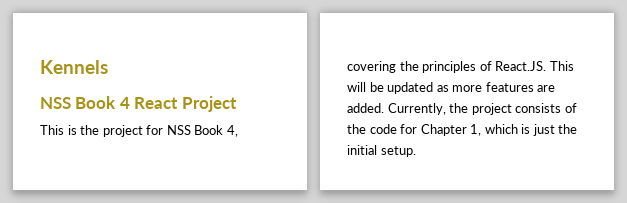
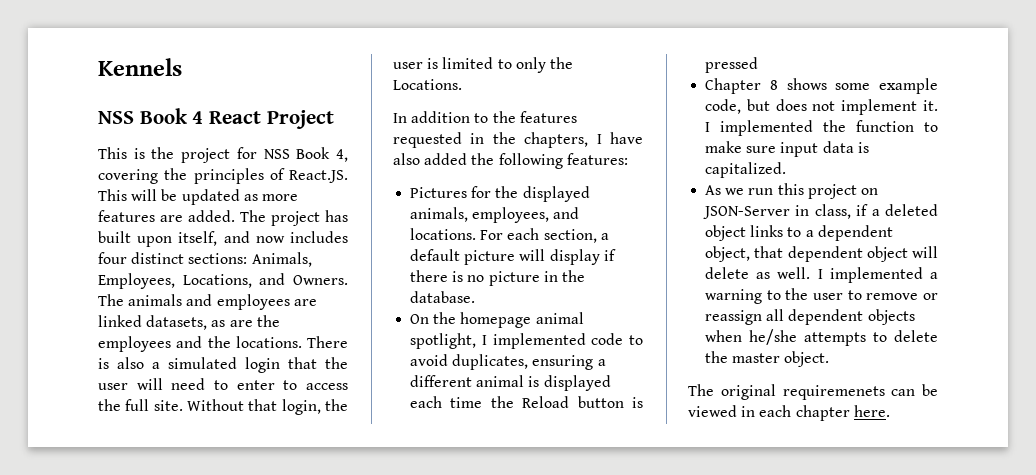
- Currently, the project consists of the code for Chapter 1, which is just the initial setup.
+ The project has built upon itself, and now includes four distinct sections: Animals, Employees, Locations, and Owners. The animals and employees are linked datasets, as are the employees and the locations. There is also a simulated login that the user will need to enter to access the full site. Without that login, the user is limited to only the Locations.
+ In addition to the features requested in the chapters, I have also added the following features:
+ Pictures for the displayed animals, employees, and locations. For each section, a default picture will display if there is no picture in the database.
+ On the homepage animal spotlight, I implemented code to avoid duplicates, ensuring a different animal is displayed each time the Reload button is pressed
+ Chapter 8 shows some example code, but does not implement it. I implemented the function to make sure input data is capitalized.
+ As we run this project on JSON-Server in class, if a deleted object links to a dependent object, that dependent object will delete as well. I implemented a warning to the user to remove or reassign all dependent objects when he/she attempts to delete the master object.
+ The original requiremenets can be viewed in each chapter here.

